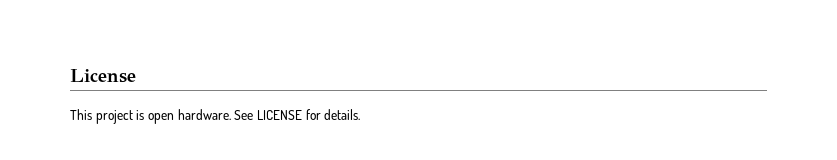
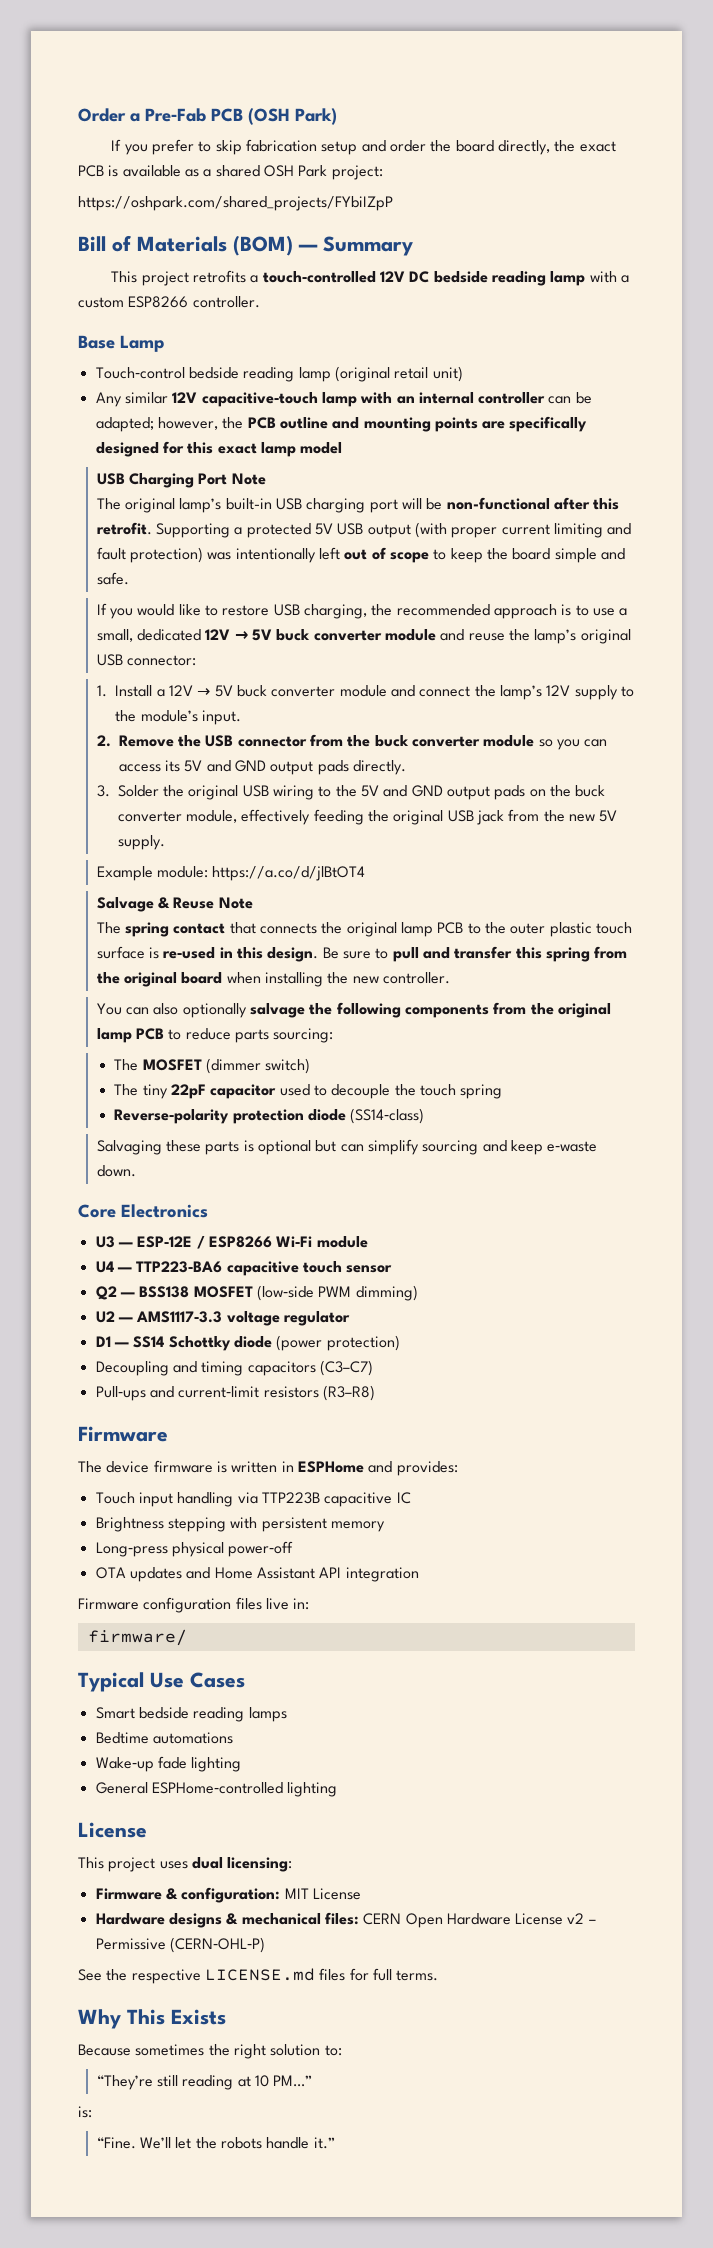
+ Order a Pre‑Fab PCB (OSH Park)
+ If you prefer to skip fabrication setup and order the board directly, the exact PCB is available as a shared OSH Park project:
+ https://oshpark.com/shared_projects/FYbiIZpP
+ Bill of Materials (BOM) — Summary
+ This project retrofits a touch‑controlled 12V DC bedside reading lamp with a custom ESP8266 controller.
+ Base Lamp
+ Touch‑control bedside reading lamp (original retail unit)
+ Any similar 12V capacitive‑touch lamp with an internal controller can be adapted; however, the PCB outline and mounting points are specifically designed for this exact lamp model
+ USB Charging Port Note
+ The original lamp’s built-in USB charging port will be non-functional after this retrofit. Supporting a protected 5V USB output (with proper current limiting and fault protection) was intentionally left out of scope to keep the board simple and safe.
+ If you would like to restore USB charging, the recommended approach is to use a small, dedicated 12V → 5V buck converter module and reuse the lamp’s original USB connector:
+ 1. Install a 12V → 5V buck converter module and connect the lamp’s 12V supply to the module’s input.
+ 2. Remove the USB connector from the buck converter module so you can access its 5V and GND output pads directly.
+ 3. Solder the original USB wiring to the 5V and GND output pads on the buck converter module, effectively feeding the original USB jack from the new 5V supply.
+ Example module: https://a.co/d/jlBtOT4
+ Salvage & Reuse Note
+ The spring contact that connects the original lamp PCB to the outer plastic touch surface is re‑used in this design. Be sure to pull and transfer this spring from the original board when installing the new controller.
+ You can also optionally salvage the following components from the original lamp PCB to reduce parts sourcing:
+ The MOSFET (dimmer switch)
+ The tiny 22pF capacitor used to decouple the touch spring
+ Reverse‑polarity protection diode (SS14‑class)
+ Salvaging these parts is optional but can simplify sourcing and keep e‑waste down.
+ Core Electronics
+ U3 — ESP‑12E / ESP8266 Wi‑Fi module
+ U4 — TTP223‑BA6 capacitive touch sensor
+ Q2 — BSS138 MOSFET (low‑side PWM dimming)
+ U2 — AMS1117‑3.3 voltage regulator
+ D1 — SS14 Schottky diode (power protection)
+ Decoupling and timing capacitors (C3–C7)
+ Pull‑ups and current‑limit resistors (R3–R8)
+ Firmware
+ The device firmware is written in ESPHome and provides:
+ Touch input handling via TTP223B capacitive IC
+ Brightness stepping with persistent memory
+ Long‑press physical power‑off
+ OTA updates and Home Assistant API integration
+ Firmware configuration files live in:
+ firmware/
+ Typical Use Cases
+ Smart bedside reading lamps
+ Bedtime automations
+ Wake‑up fade lighting
+ General ESPHome‑controlled lighting
  License
- This project is open hardware. See LICENSE for details.
+ This project uses dual licensing:
+ Firmware & configuration: MIT License
+ Hardware designs & mechanical files: CERN Open Hardware License v2 – Permissive (CERN‑OHL‑P)
+ See the respective LICENSE.md files for full terms.
+ Why This Exists
+ Because sometimes the right solution to:
+ “They’re still reading at 10 PM…”
+ is:
+ “Fine. We’ll let the robots handle it.”

